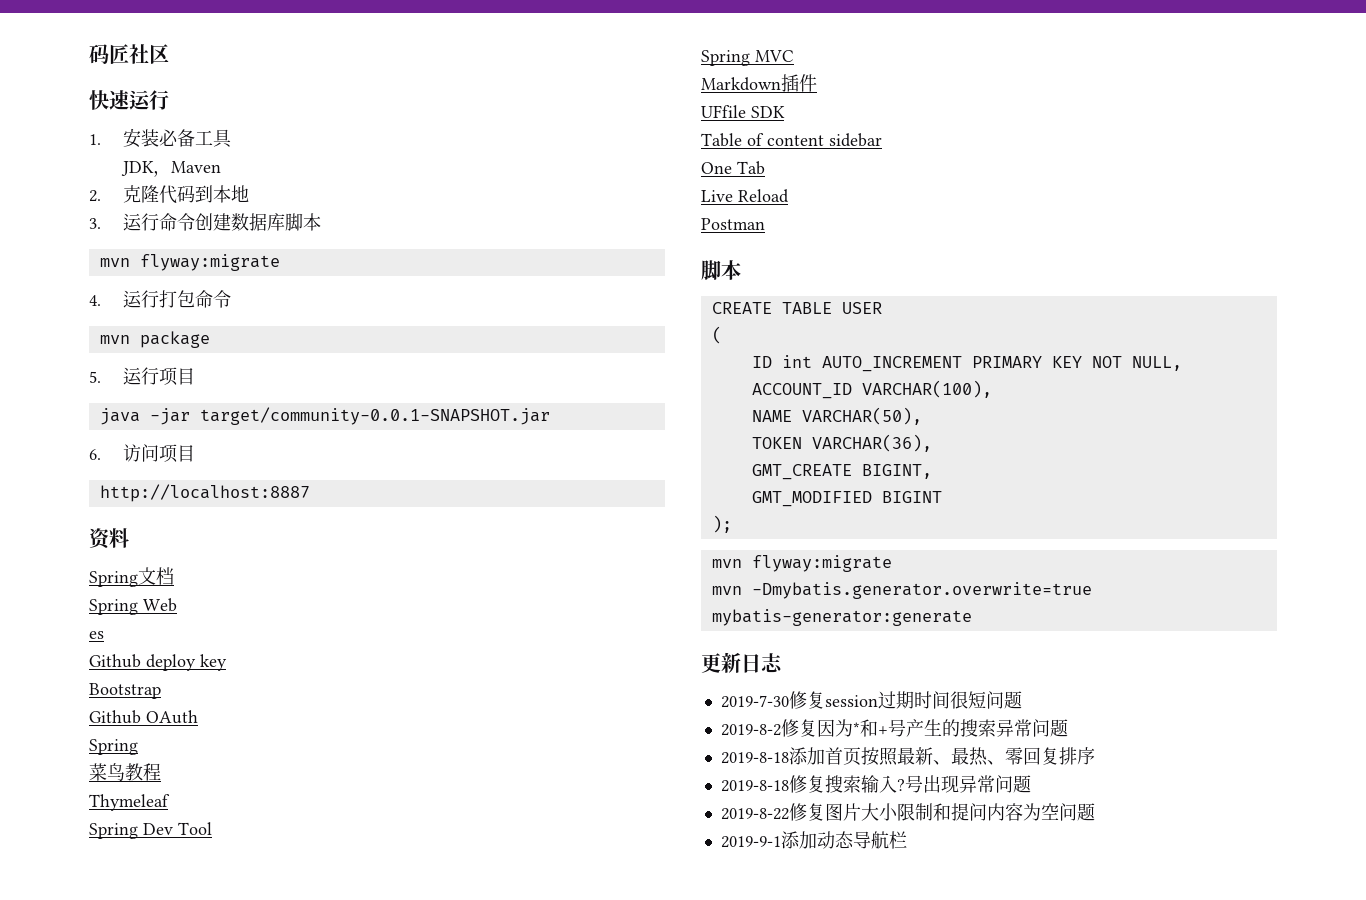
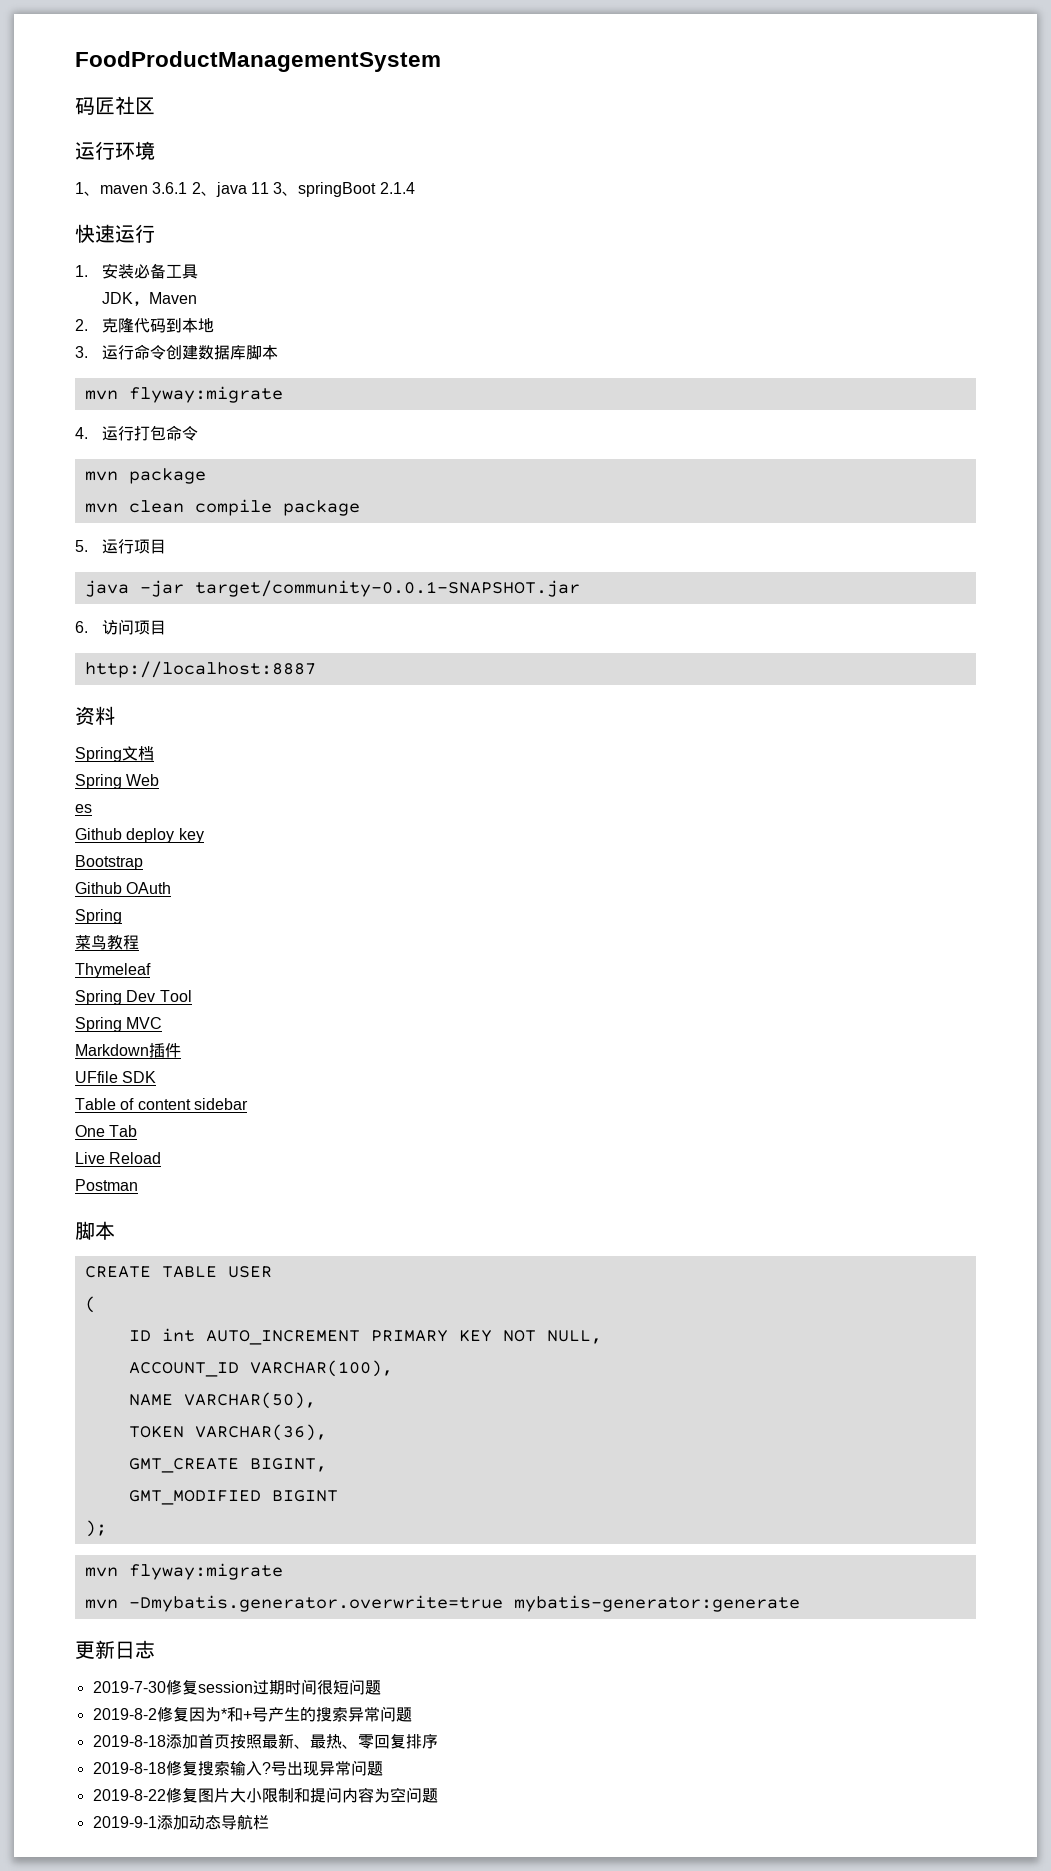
+ FoodProductManagementSystem
+ 运行环境
+ 1、maven 3.6.1 2、java 11 3、springBoot 2.1.4
+ mvn clean compile package

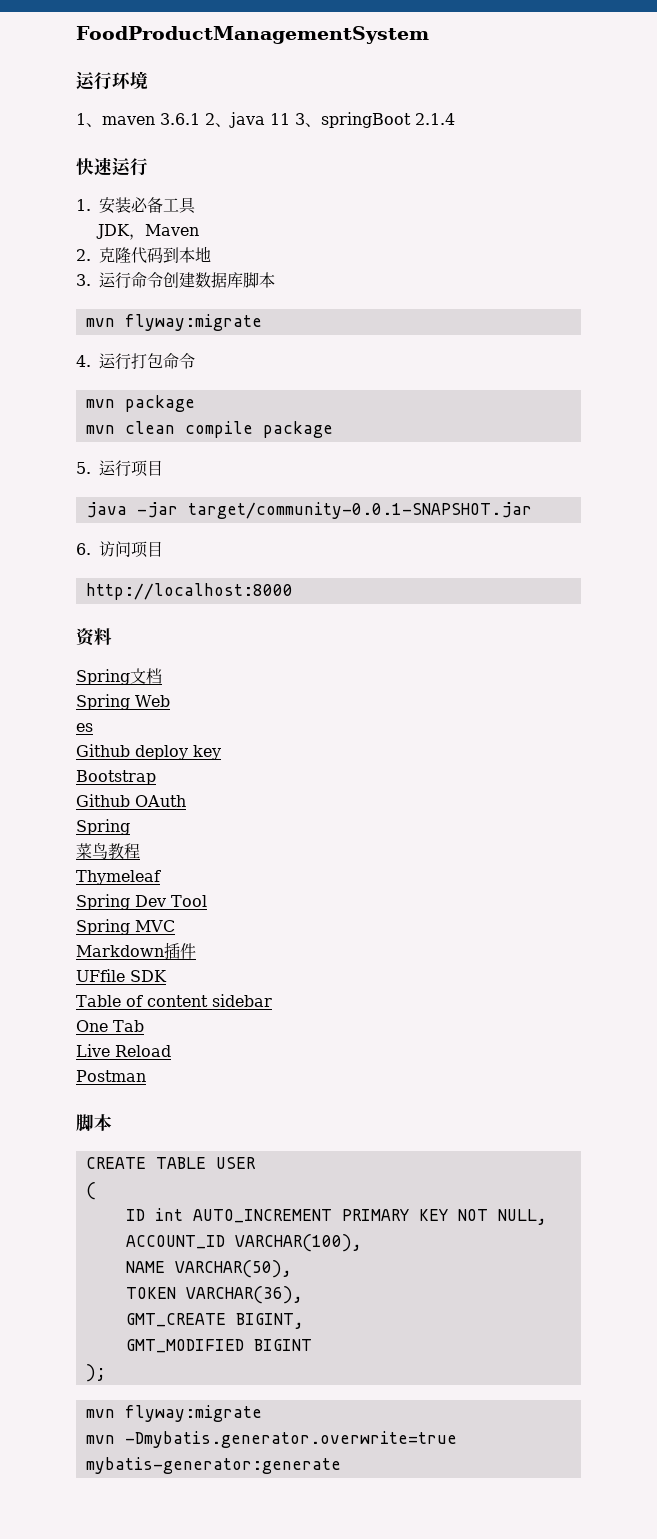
- 码匠社区
- http://localhost:8887
+ http://localhost:8000
- 更新日志
- 2019-7-30修复session过期时间很短问题
- 2019-8-2修复因为*和+号产生的搜索异常问题
- 2019-8-18添加首页按照最新、最热、零回复排序
- 2019-8-18修复搜索输入?号出现异常问题
- 2019-8-22修复图片大小限制和提问内容为空问题
- 2019-9-1添加动态导航栏

